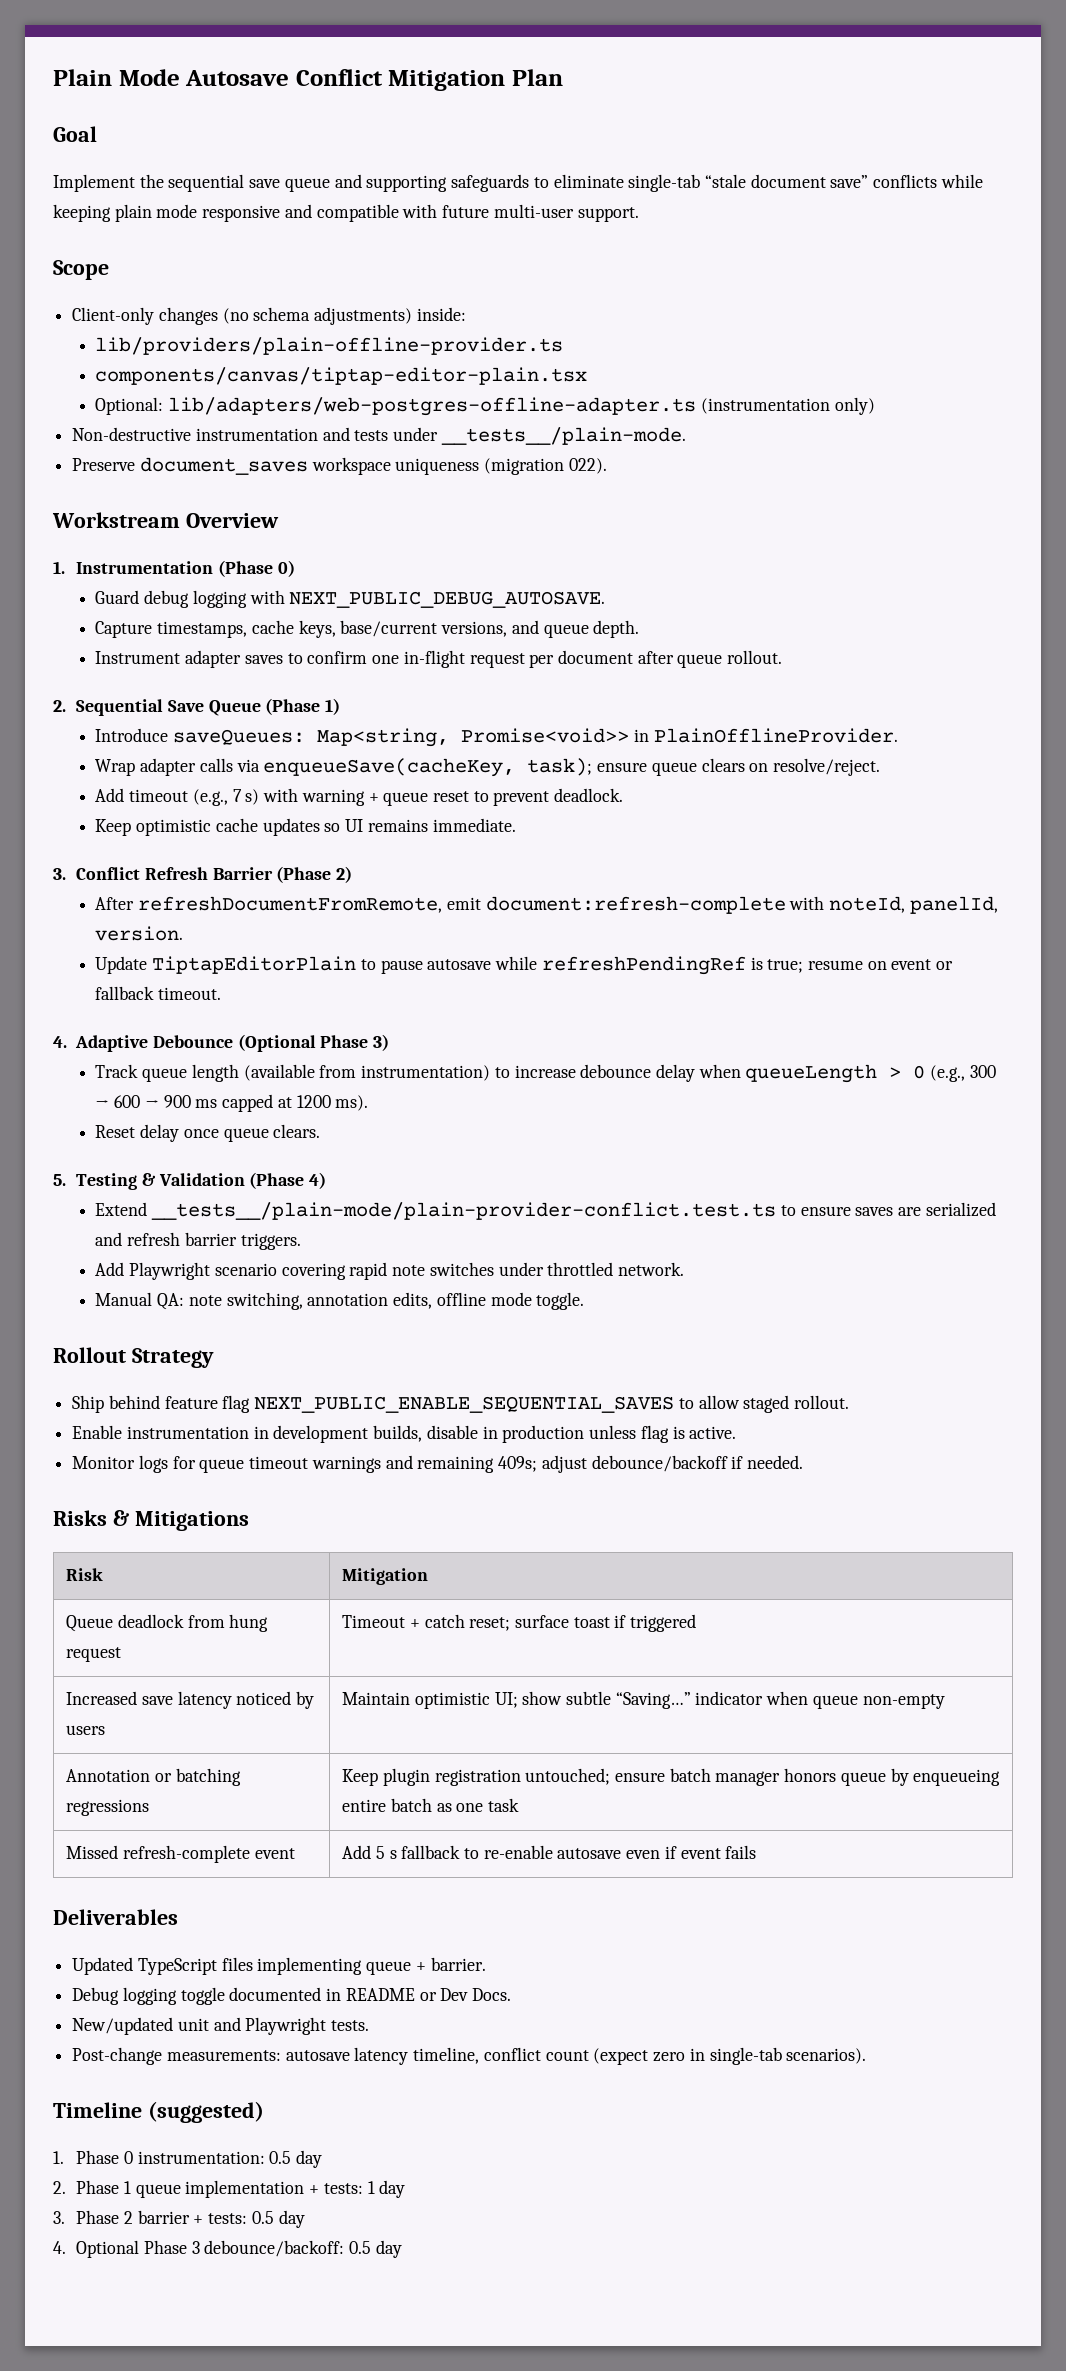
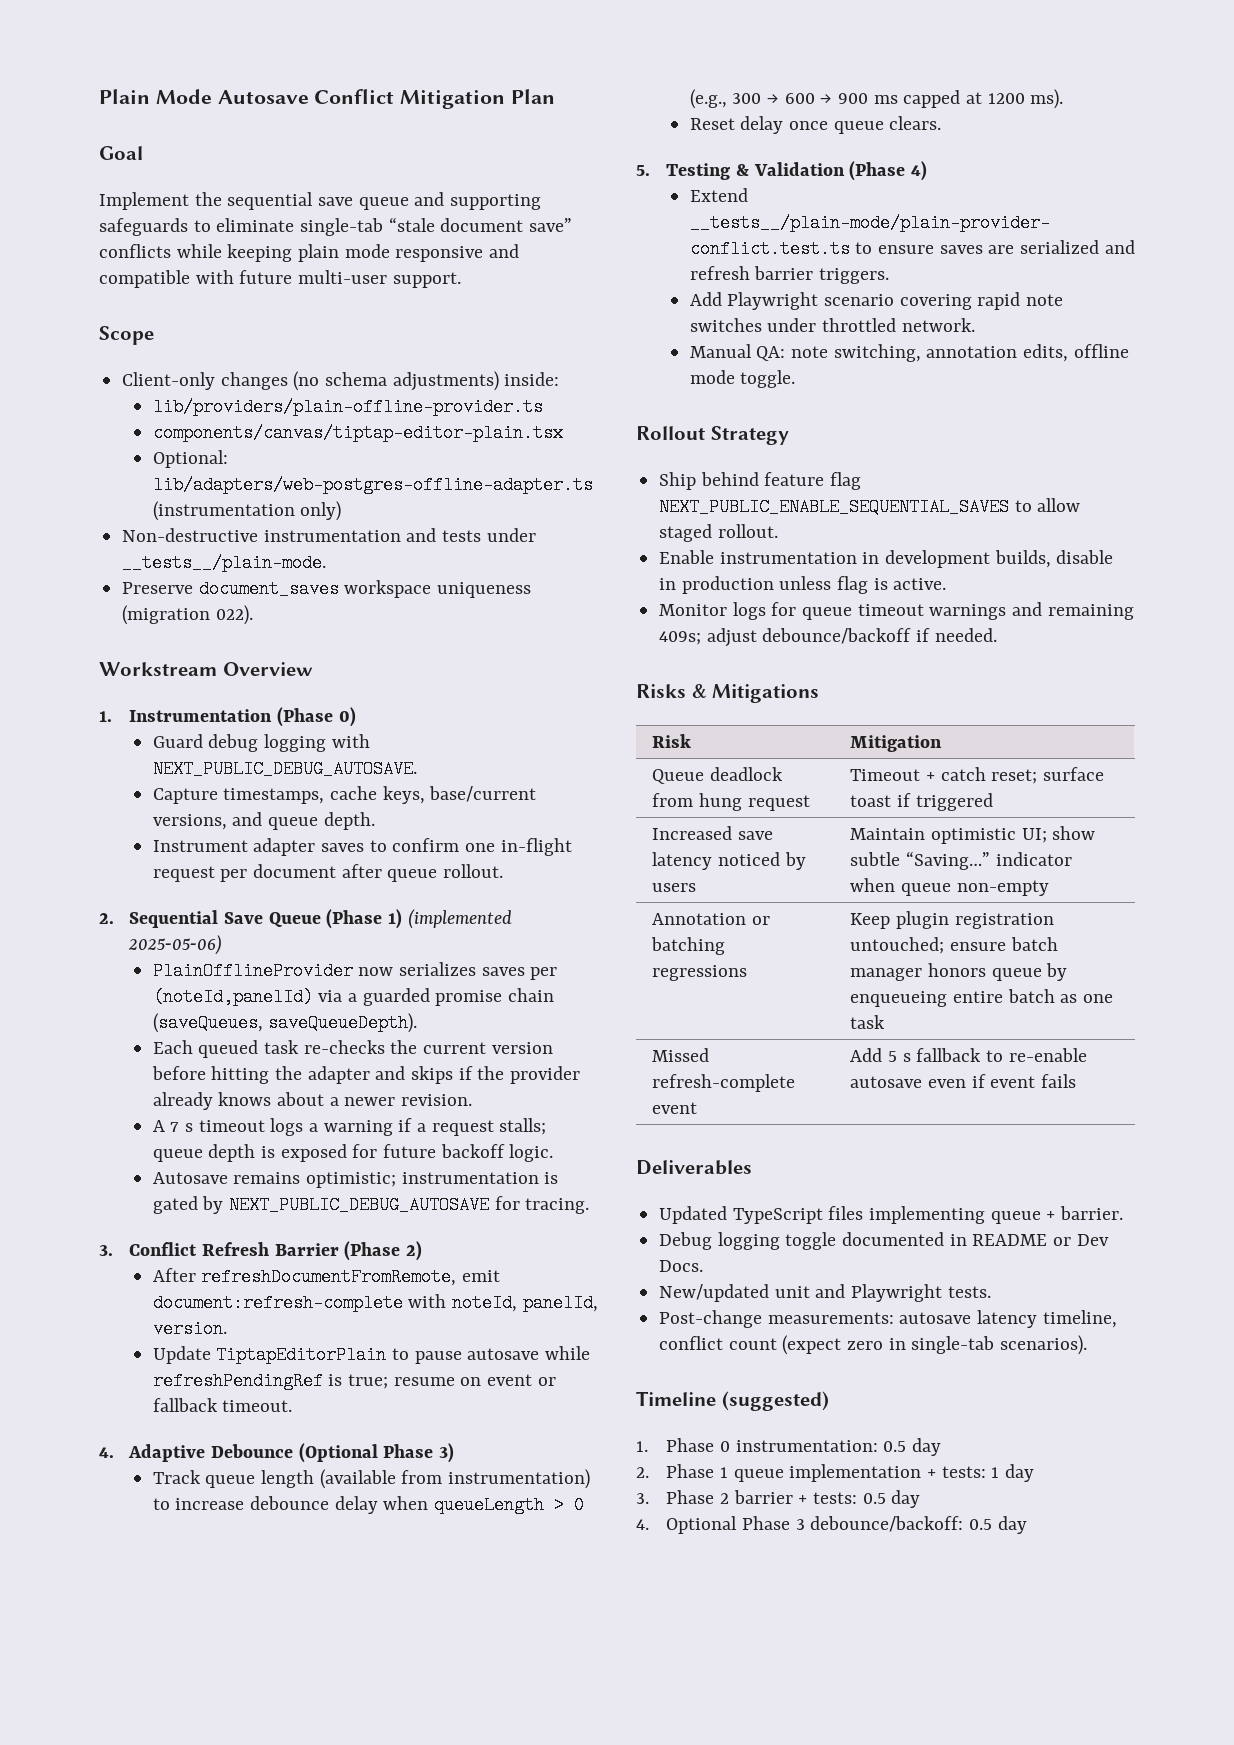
- 2. Sequential Save Queue (Phase 1)
- Introduce saveQueues: Map<string, Promise<void>> in PlainOfflineProvider.
- Wrap adapter calls via enqueueSave(cacheKey, task); ensure queue clears on resolve/reject.
- Add timeout (e.g., 7 s) with warning + queue reset to prevent deadlock.
- Keep optimistic cache updates so UI remains immediate.
+ 2. Sequential Save Queue (Phase 1) (implemented 2025‑05‑06)
+ PlainOfflineProvider now serializes saves per (noteId,panelId) via a guarded promise chain (saveQueues, saveQueueDepth).
+ Each queued task re-checks the current version before hitting the adapter and skips if the provider already knows about a newer revision.
+ A 7 s timeout logs a warning if a request stalls; queue depth is exposed for future backoff logic.
+ Autosave remains optimistic; instrumentation is gated by NEXT_PUBLIC_DEBUG_AUTOSAVE for tracing.

